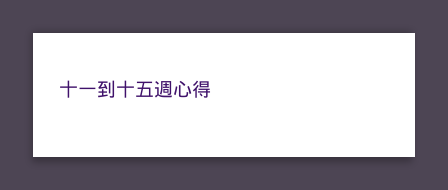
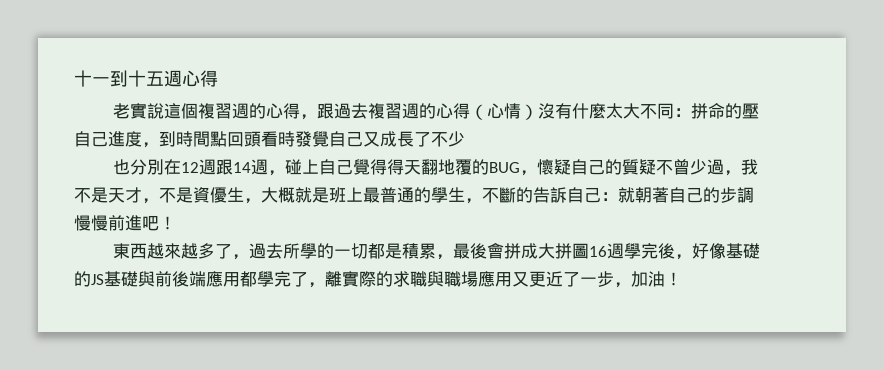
+ 老實說這個複習週的心得，跟過去複習週的心得（心情）沒有什麼太大不同：拼命的壓自己進度，到時間點回頭看時發覺自己又成長了不少
+ 也分別在12週跟14週，碰上自己覺得得天翻地覆的BUG，懷疑自己的質疑不曾少過，我不是天才，不是資優生，大概就是班上最普通的學生，不斷的告訴自己：就朝著自己的步調慢慢前進吧！
+ 東西越來越多了，過去所學的一切都是積累，最後會拼成大拼圖16週學完後，好像基礎的JS基礎與前後端應用都學完了，離實際的求職與職場應用又更近了一步，加油！

